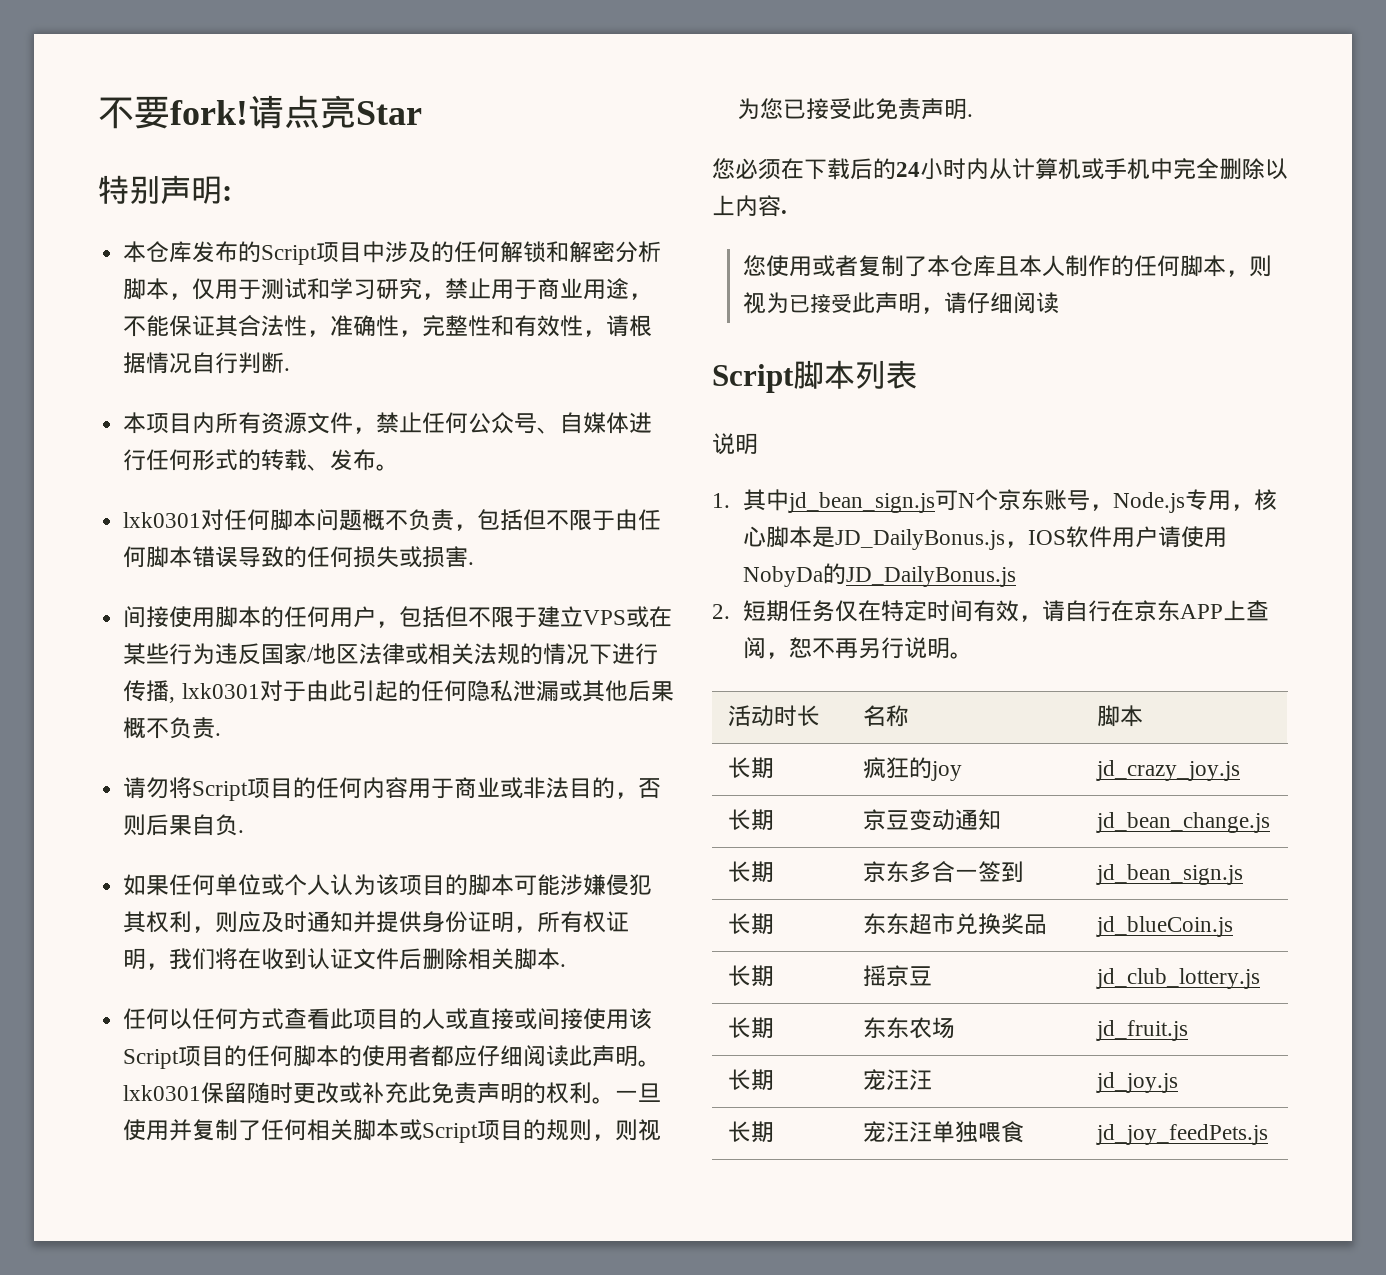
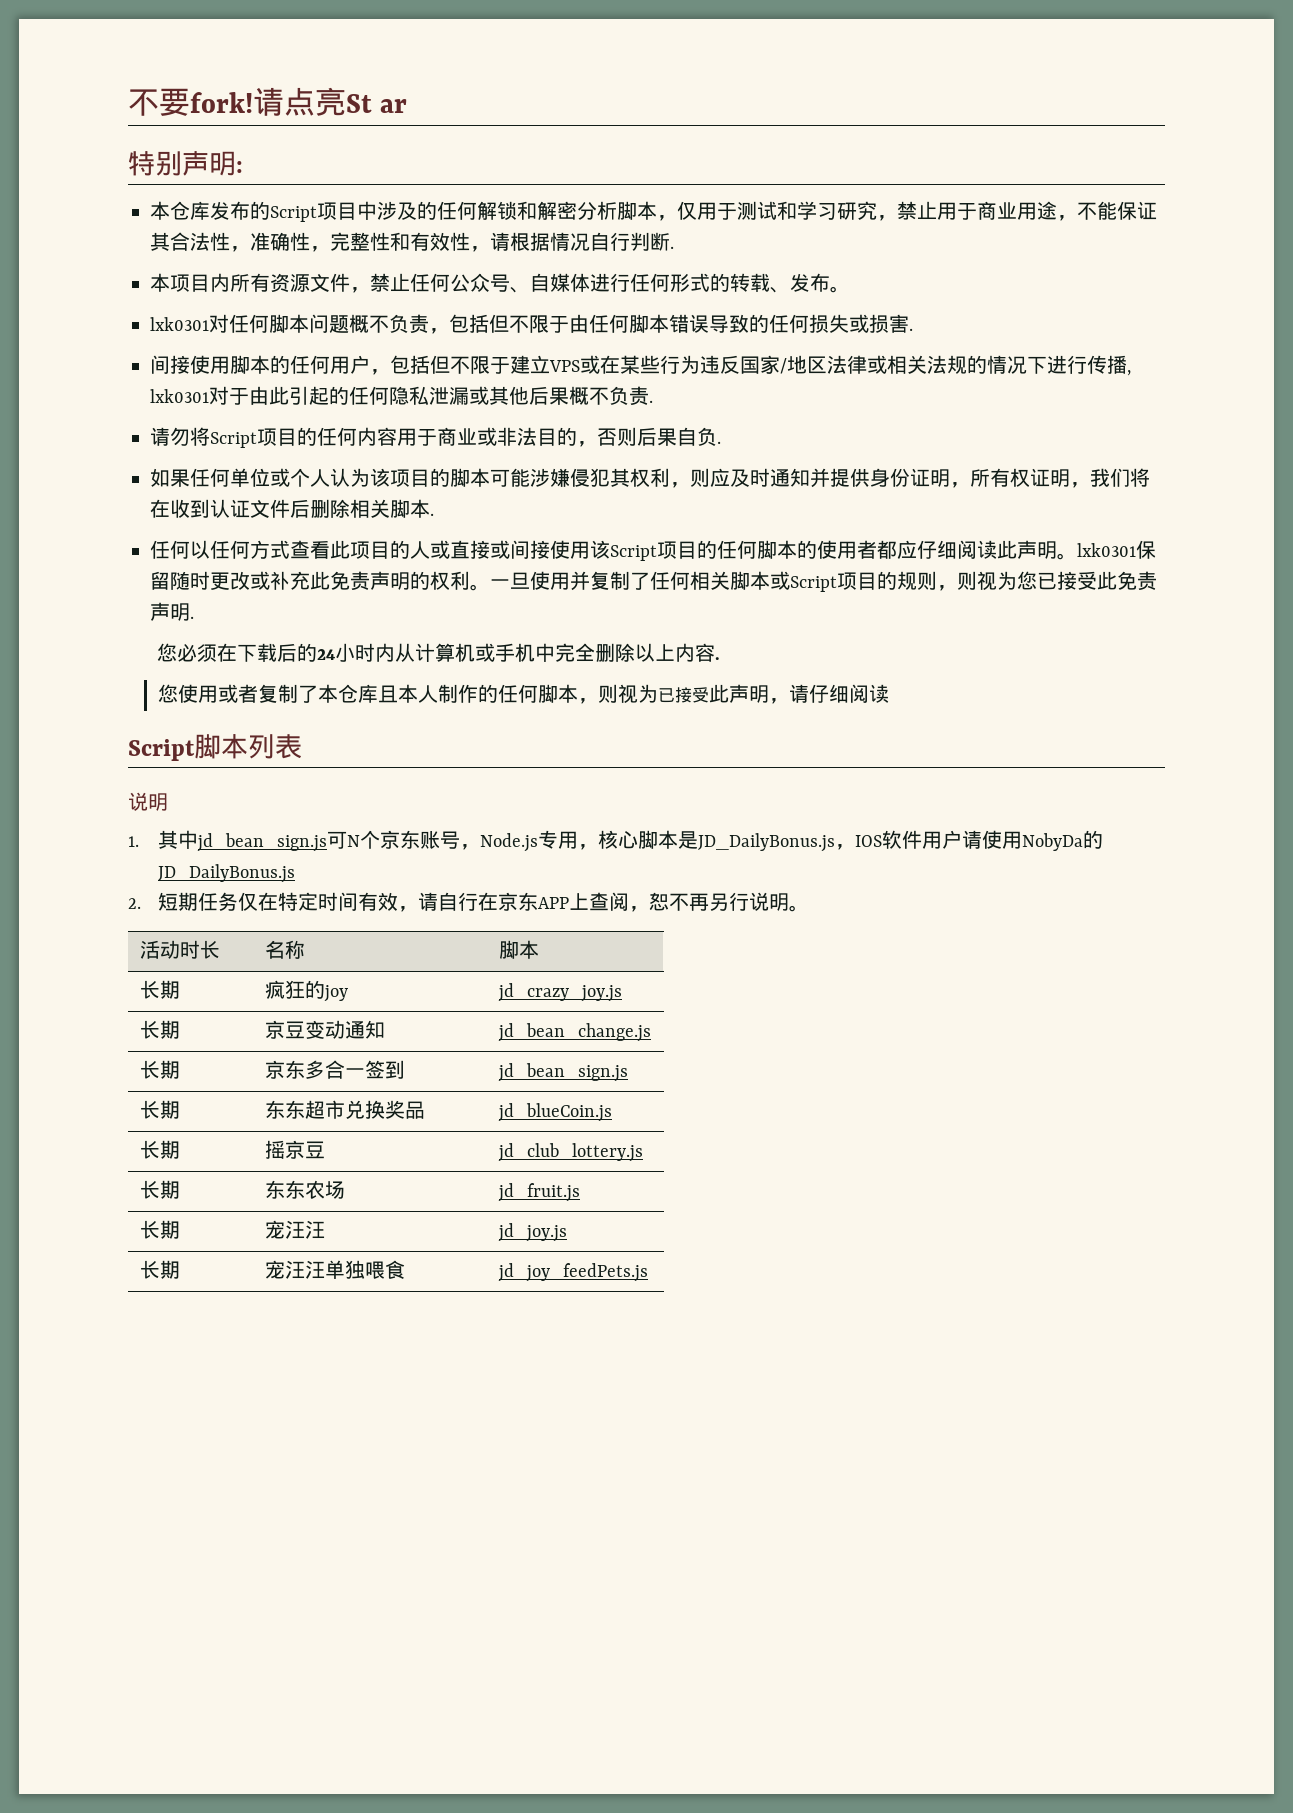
- 请点亮Star
+ 请点亮St ar

